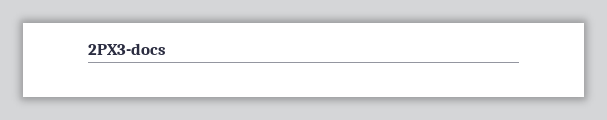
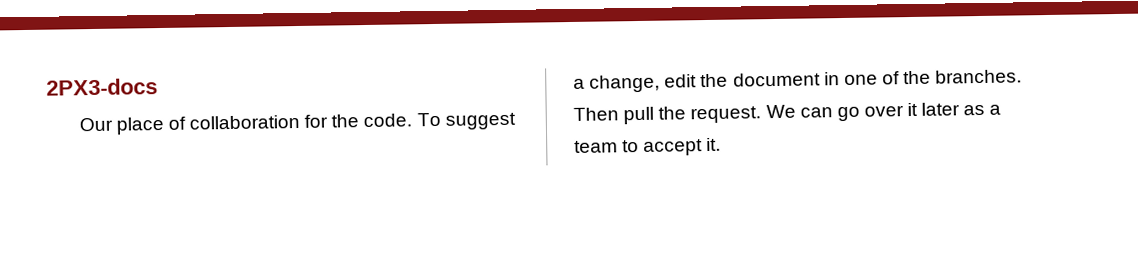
+ Our place of collaboration for the code. To suggest a change, edit the document in one of the branches. Then pull the request. We can go over it later as a team to accept it.

